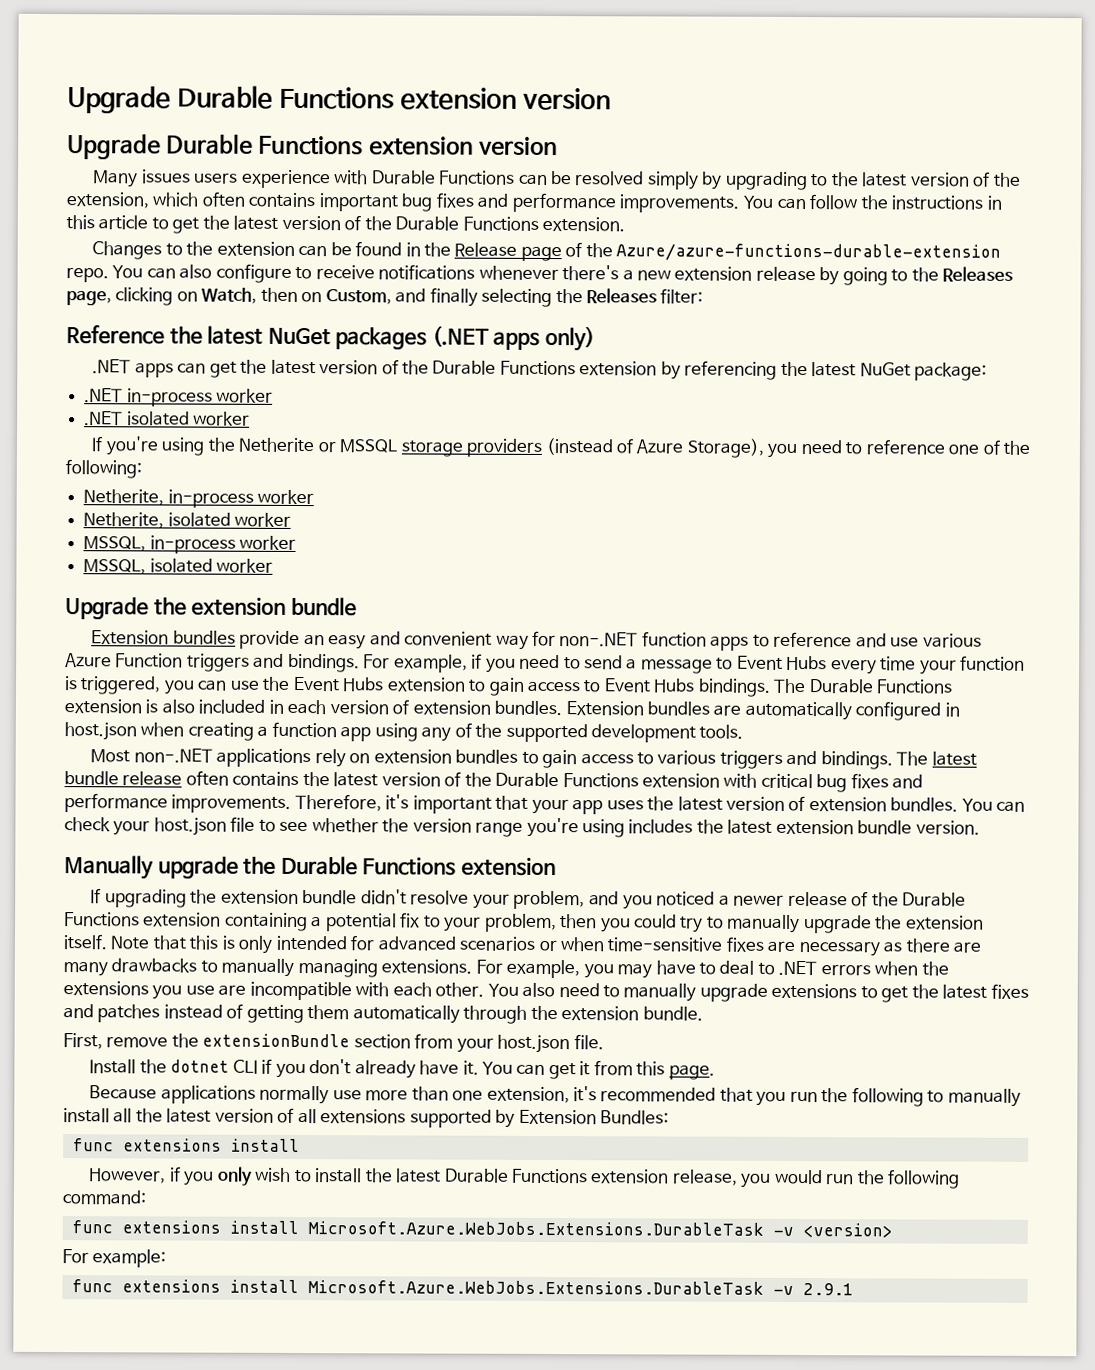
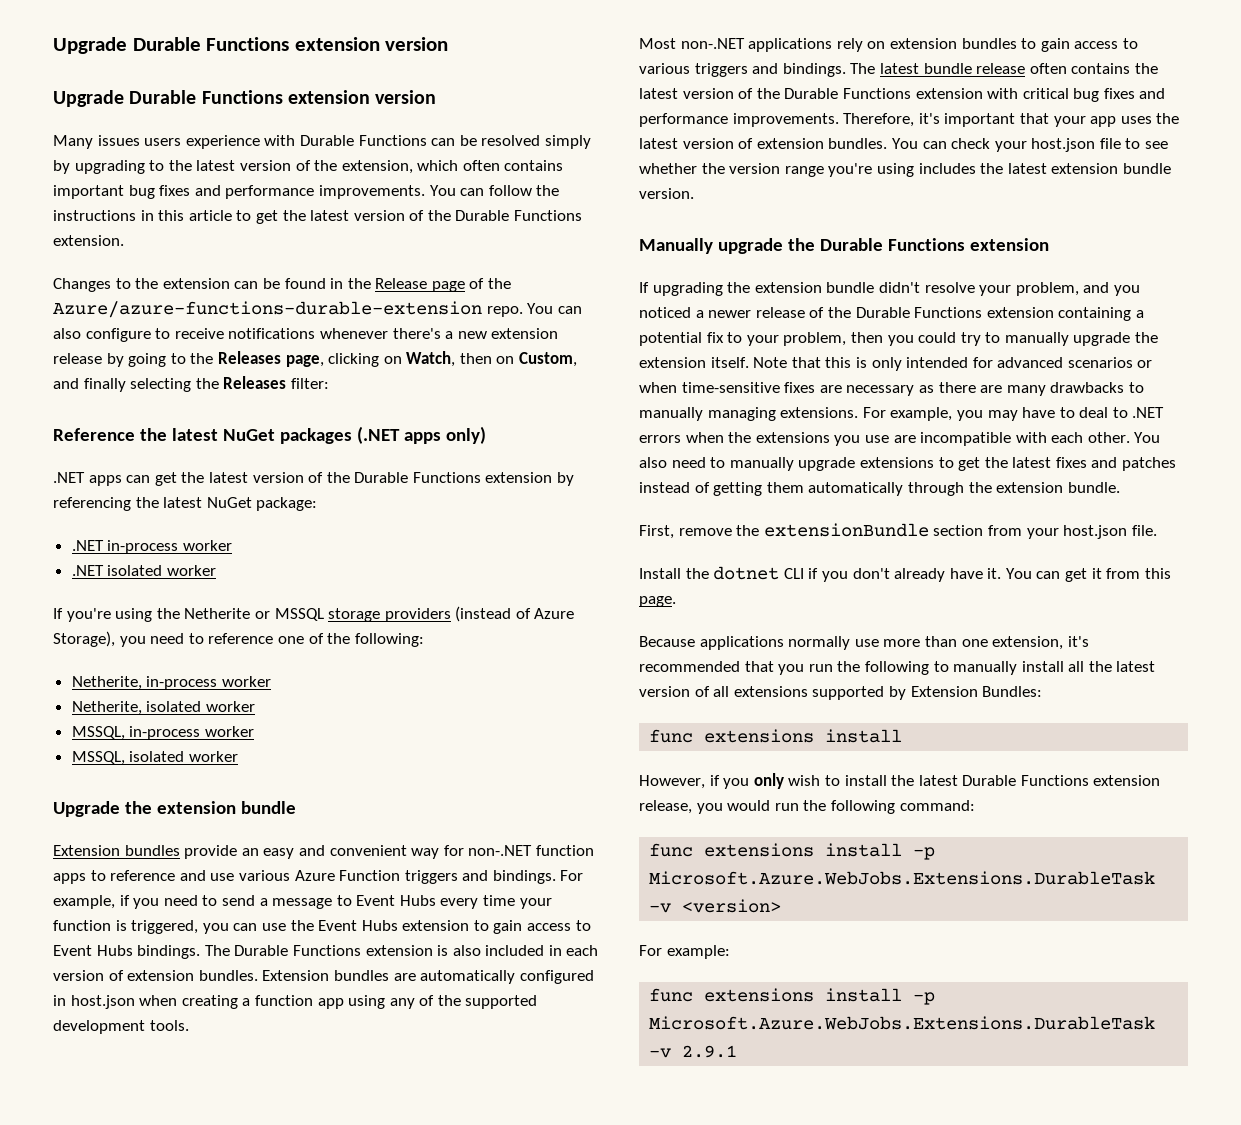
- func extensions install Microsoft.Azure.WebJobs.Extensions.DurableTask -v <version>
+ func extensions install -p Microsoft.Azure.WebJobs.Extensions.DurableTask -v <version>
- func extensions install Microsoft.Azure.WebJobs.Extensions.DurableTask -v 2.9.1
+ func extensions install -p Microsoft.Azure.WebJobs.Extensions.DurableTask -v 2.9.1

